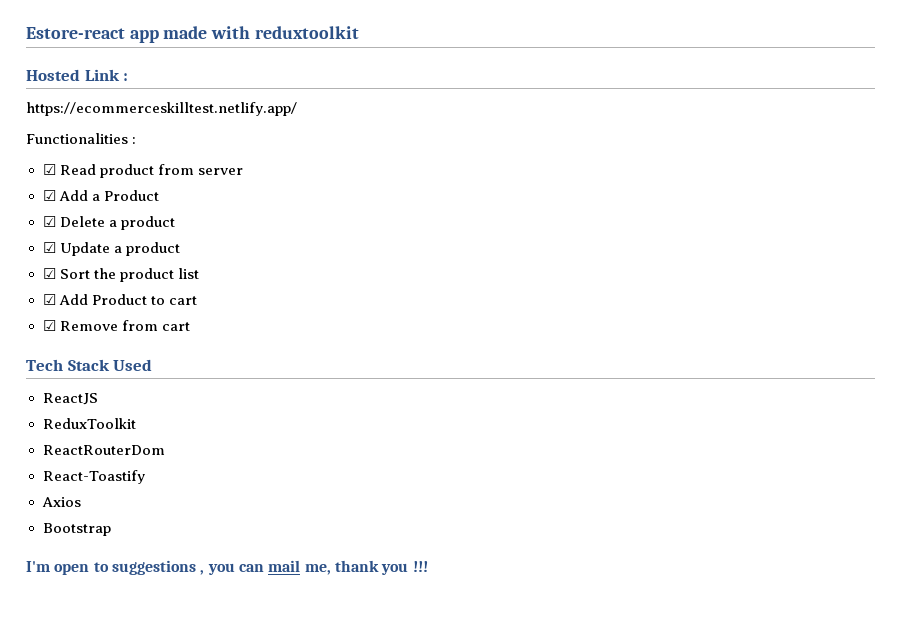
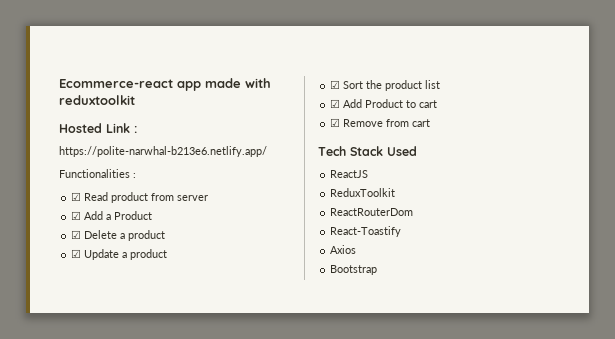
- Estore-react app made with reduxtoolkit
+ Ecommerce-react app made with reduxtoolkit
- https://ecommerceskilltest.netlify.app/
+ https://polite-narwhal-b213e6.netlify.app/
- I'm open to suggestions , you can mail me, thank you !!!

